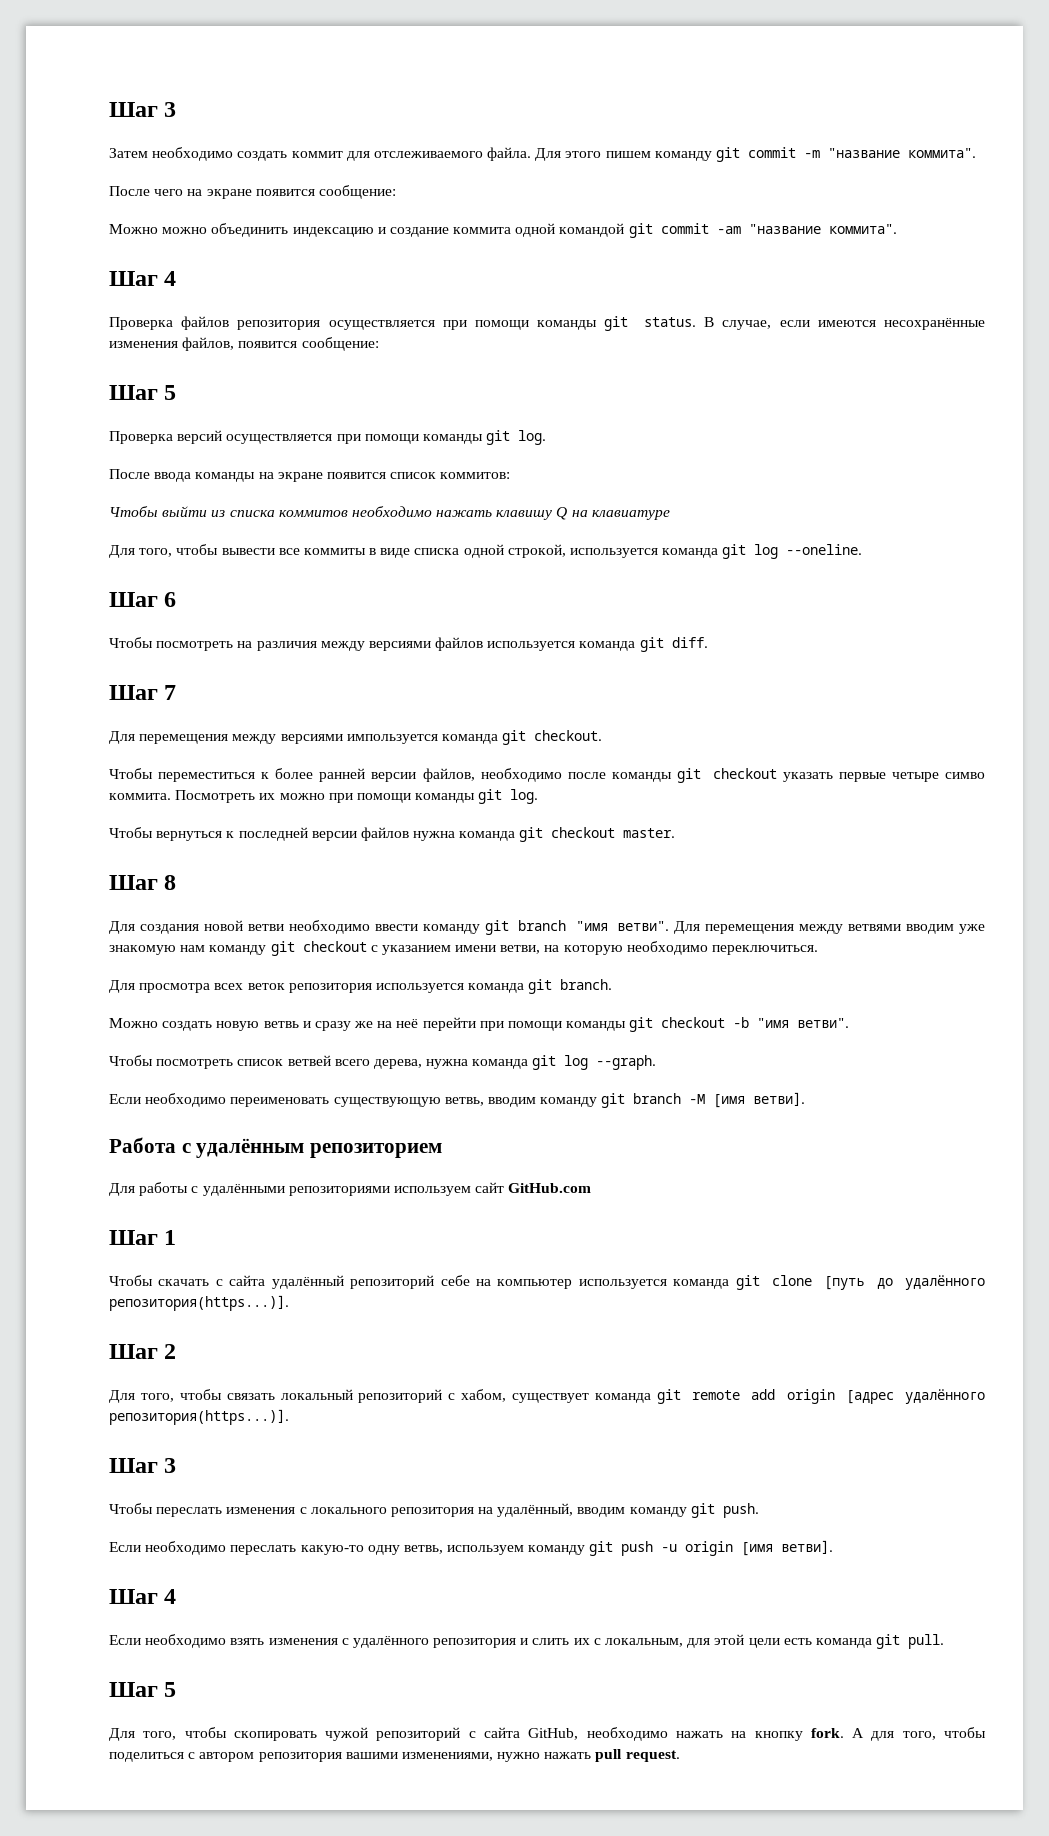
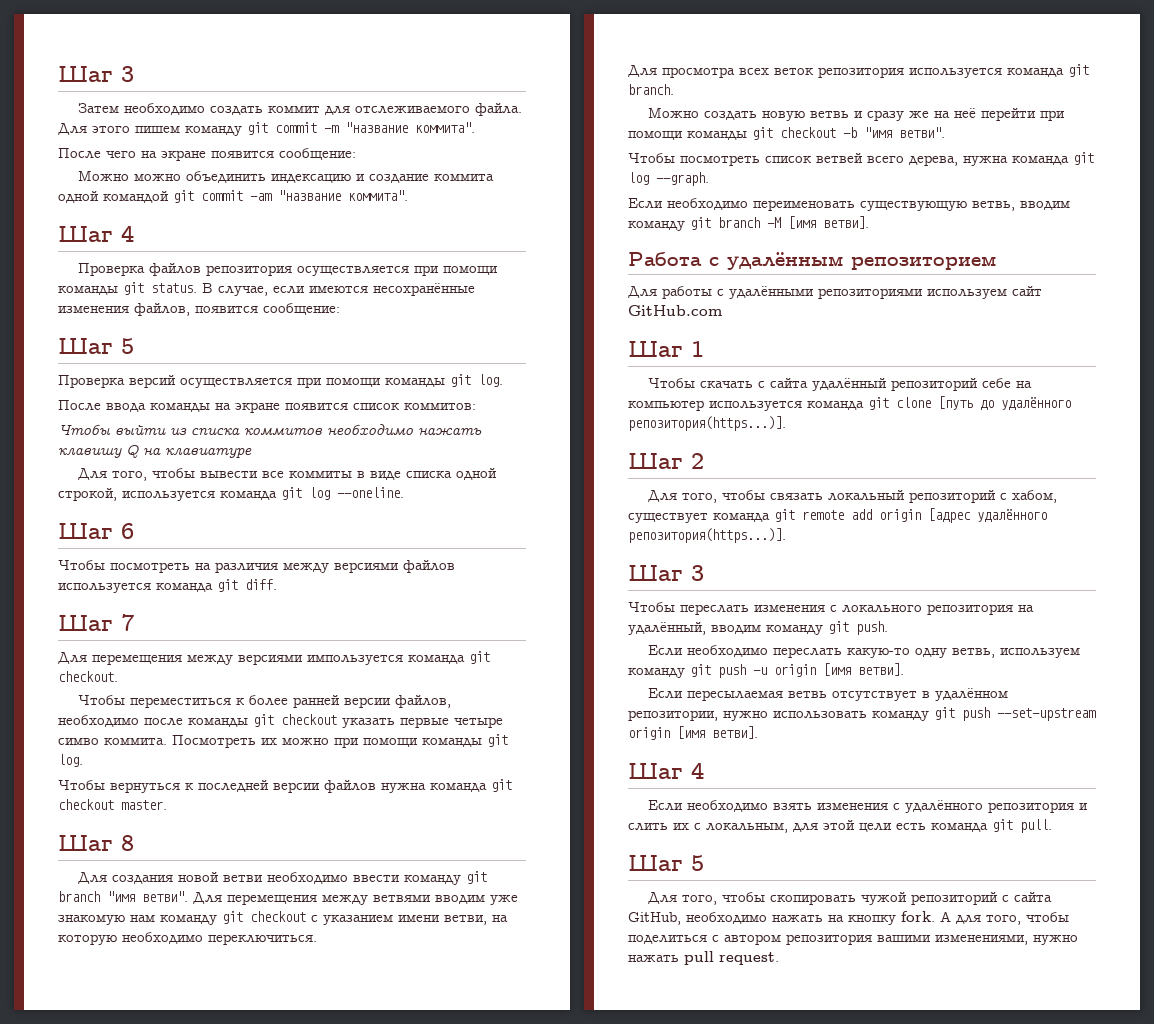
+ Если пересылаемая ветвь отсутствует в удалённом репозитории, нужно использовать команду git push --set-upstream origin [имя ветви].

